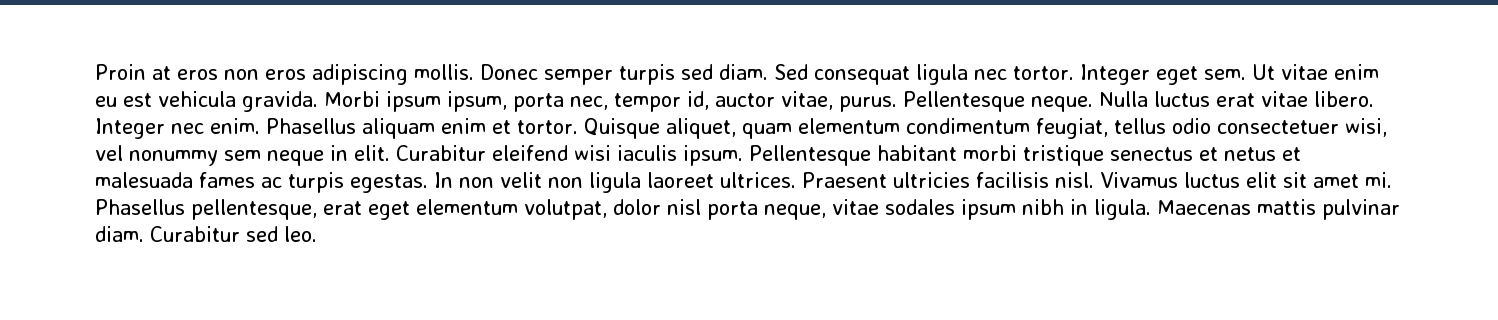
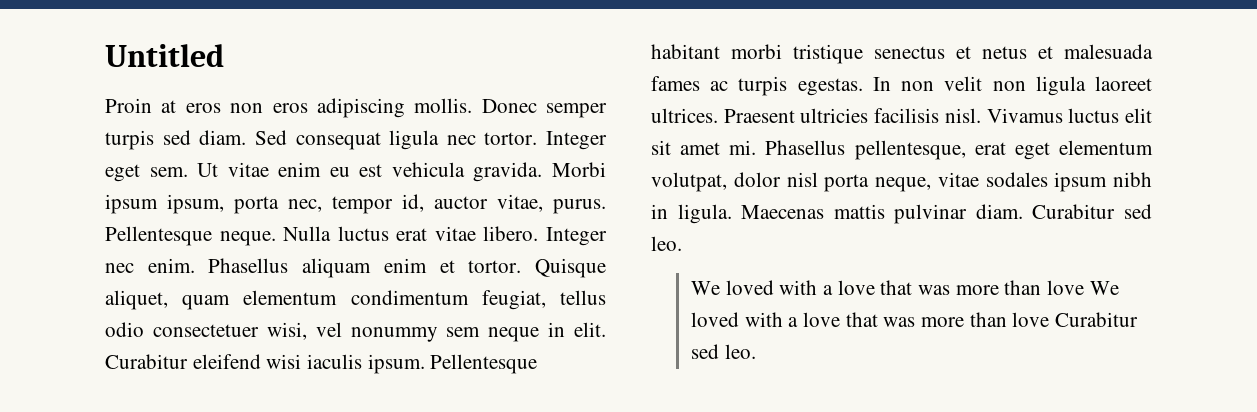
+ Untitled
+ We loved with a love that was more than love We loved with a love that was more than love Curabitur sed leo.

